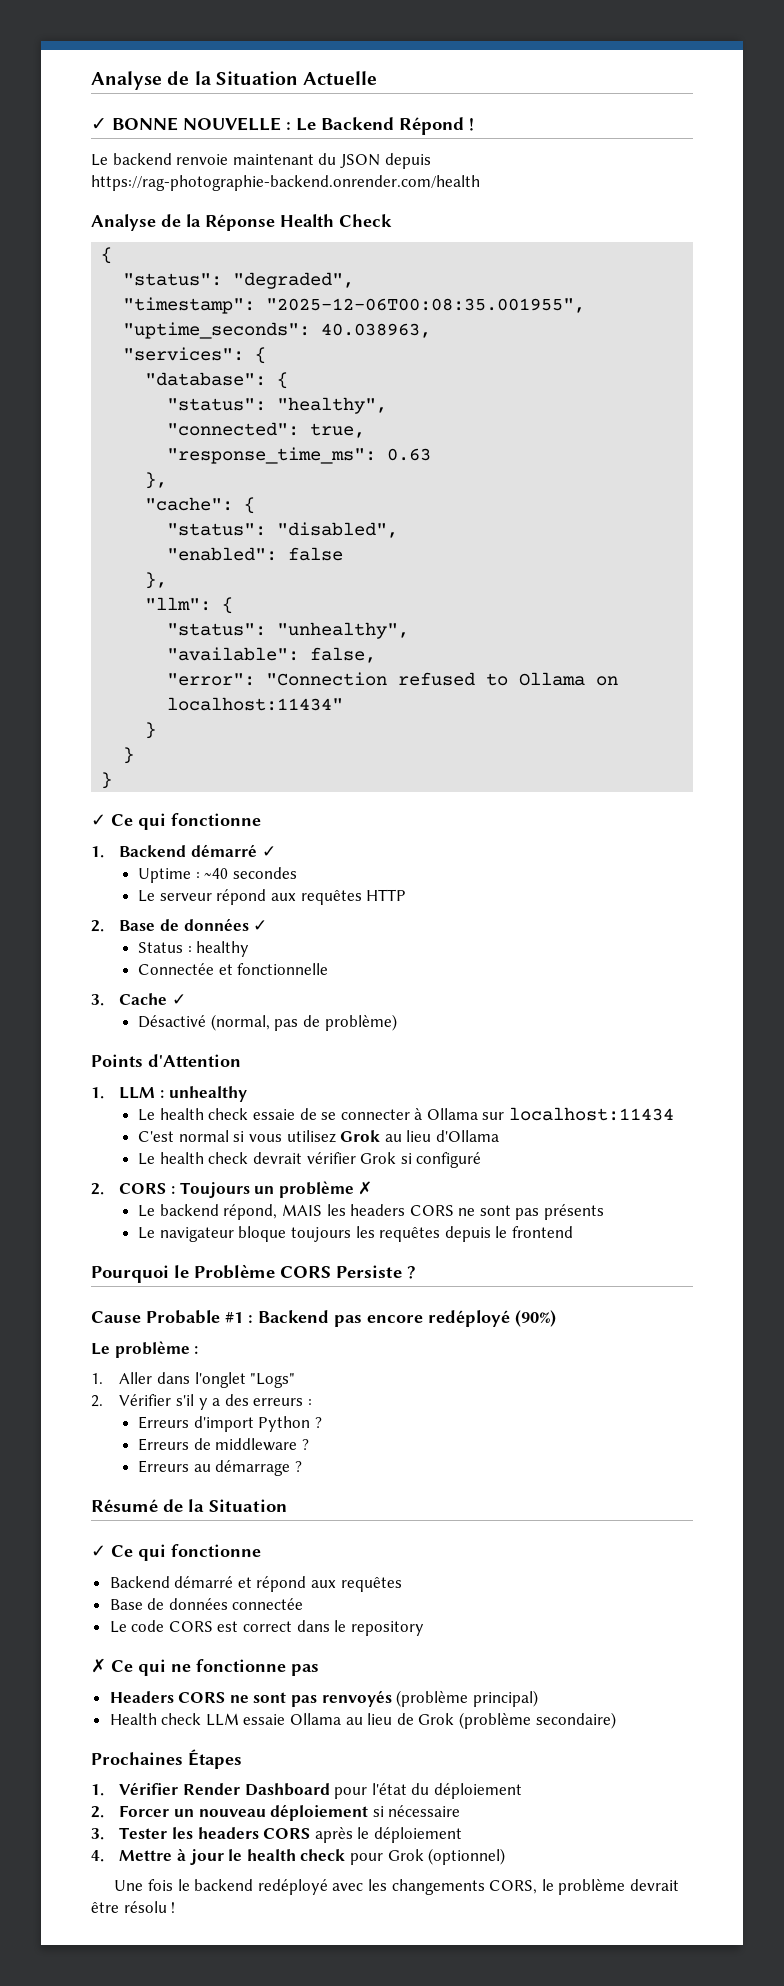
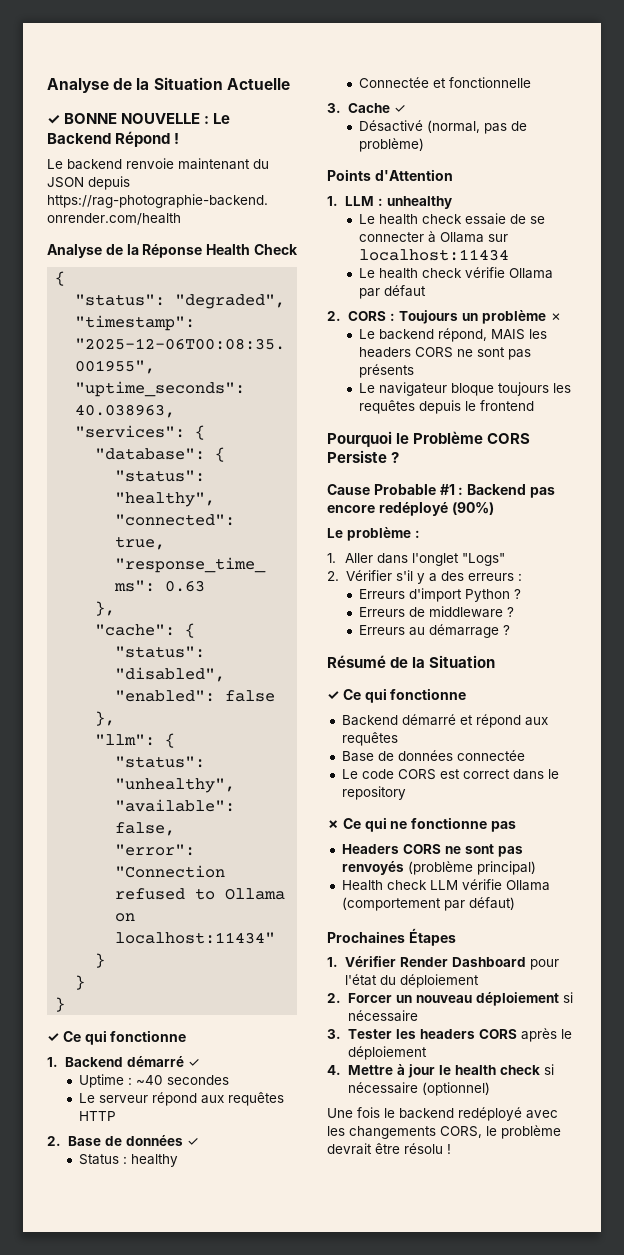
- C'est normal si vous utilisez Grok au lieu d'Ollama
- Le health check devrait vérifier Grok si configuré
+ Le health check vérifie Ollama par défaut
- Health check LLM essaie Ollama au lieu de Grok (problème secondaire)
+ Health check LLM vérifie Ollama (comportement par défaut)
- 4. Mettre à jour le health check pour Grok (optionnel)
+ 4. Mettre à jour le health check si nécessaire (optionnel)

